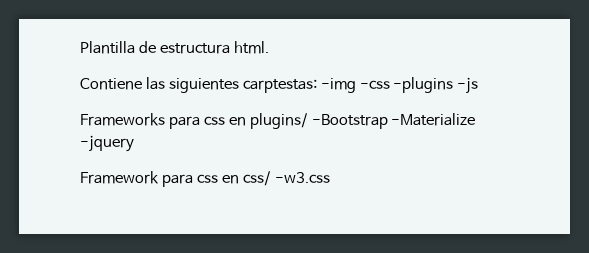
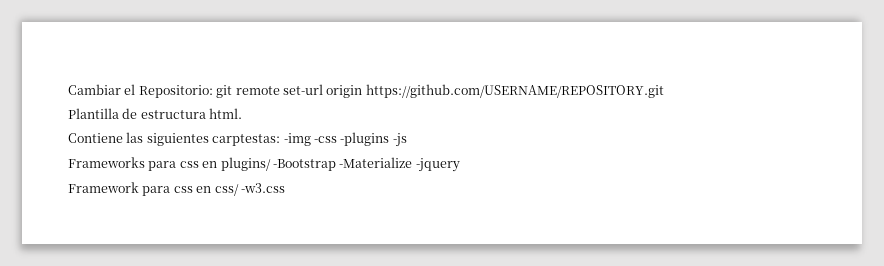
+ Cambiar el Repositorio: git remote set-url origin https://github.com/USERNAME/REPOSITORY.git

